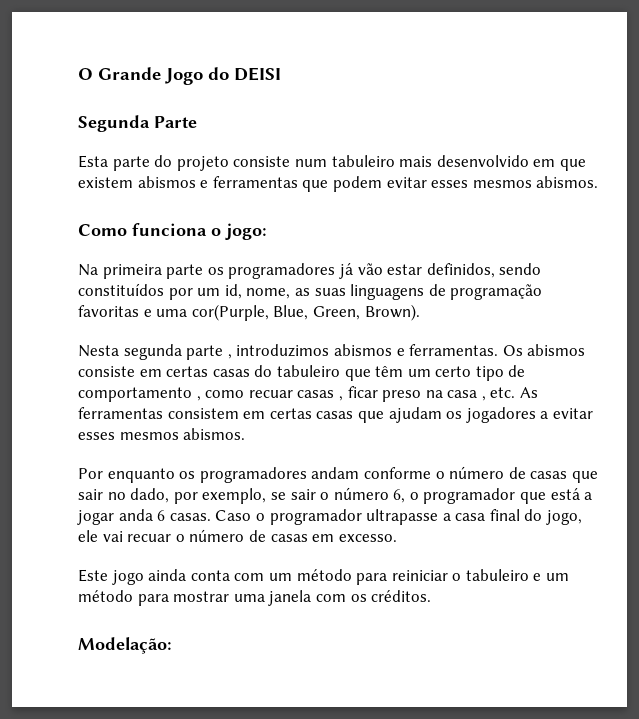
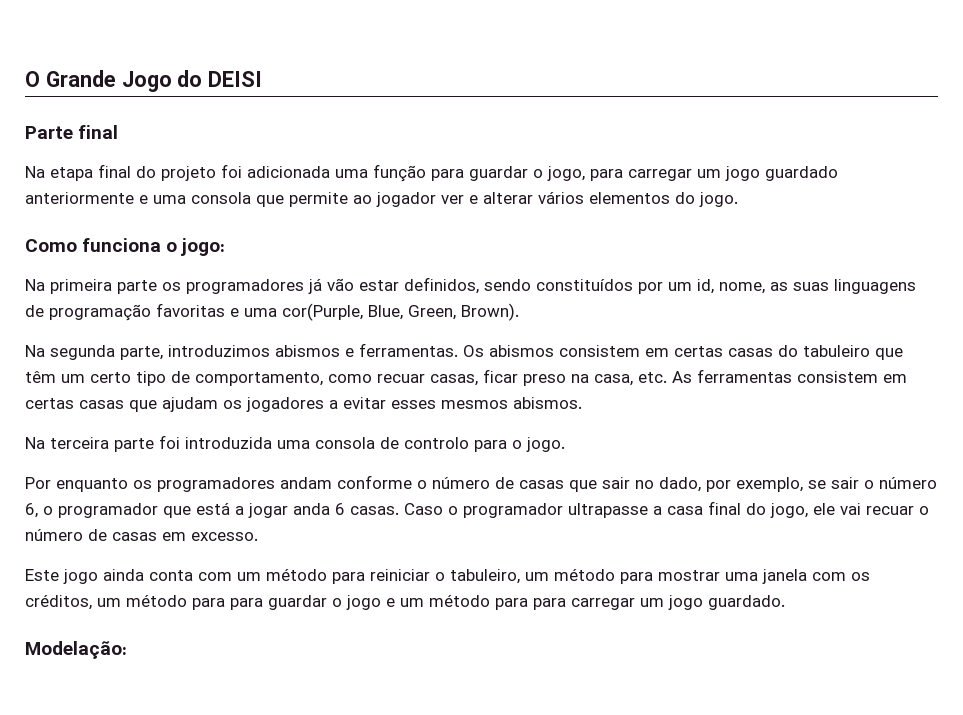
- Segunda Parte
- Esta parte do projeto consiste num tabuleiro mais desenvolvido em que existem abismos e ferramentas que podem evitar esses mesmos abismos.
+ Parte final
+ Na etapa final do projeto foi adicionada uma função para guardar o jogo, para carregar um jogo guardado anteriormente e uma consola que permite ao jogador ver e alterar vários elementos do jogo.
- Nesta segunda parte , introduzimos abismos e ferramentas.
+ Na segunda parte, introduzimos abismos e ferramentas.
- Os abismos consiste em certas casas do tabuleiro que têm um certo tipo de comportamento , como recuar casas , ficar preso na casa , etc. As ferramentas consistem em certas casas que ajudam os jogadores a evitar esses mesmos abismos.
+ Os abismos consistem em certas casas do tabuleiro que têm um certo tipo de comportamento, como recuar casas, ficar preso na casa, etc. As ferramentas consistem em certas casas que ajudam os jogadores a evitar esses mesmos abismos.
+ Na terceira parte foi introduzida uma consola de controlo para o jogo.
- Este jogo ainda conta com um método para reiniciar o tabuleiro e um método para mostrar uma janela com os créditos.
+ Este jogo ainda conta com um método para reiniciar o tabuleiro, um método para mostrar uma janela com os créditos, um método para para guardar o jogo e um método para para carregar um jogo guardado.

